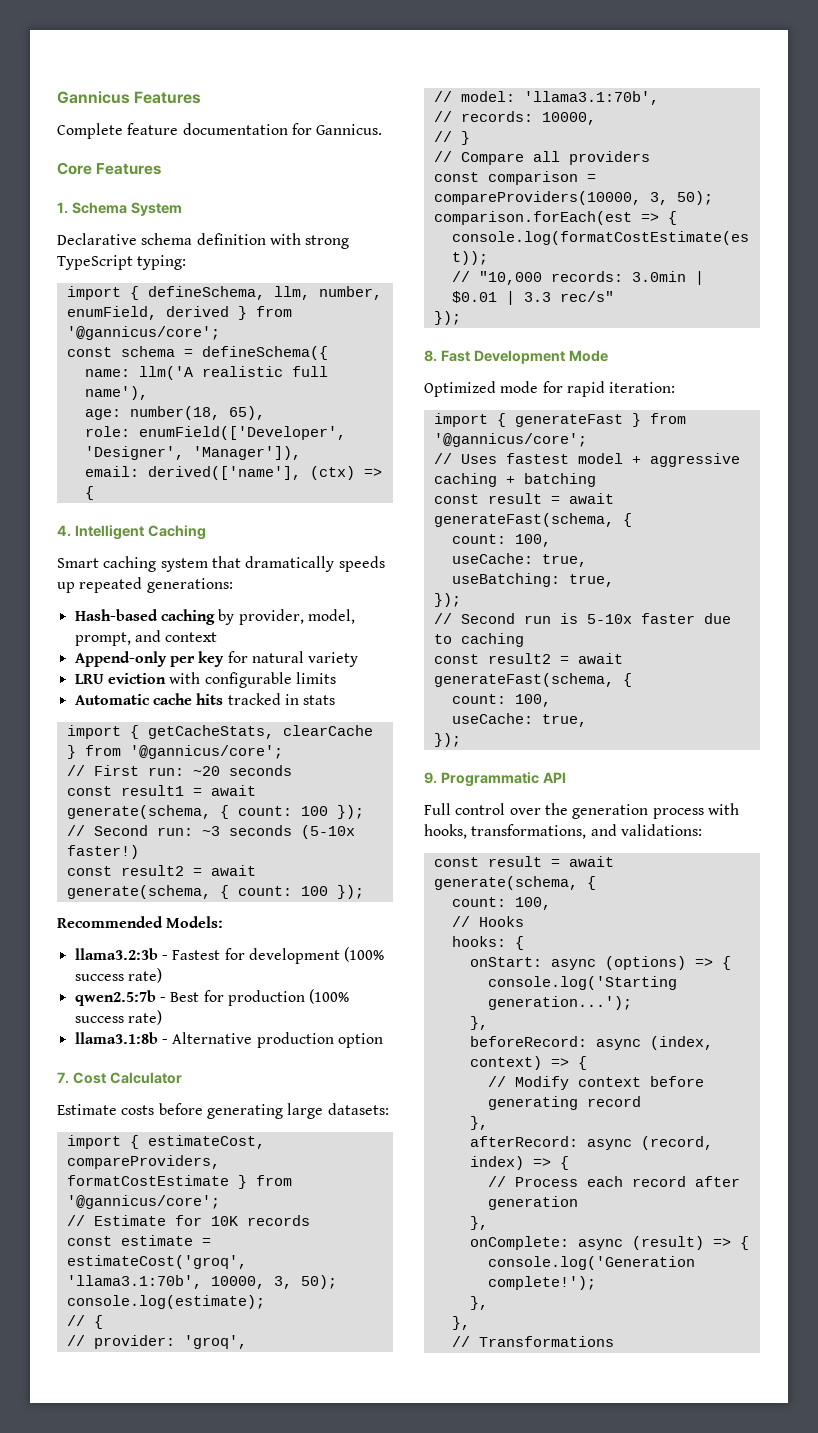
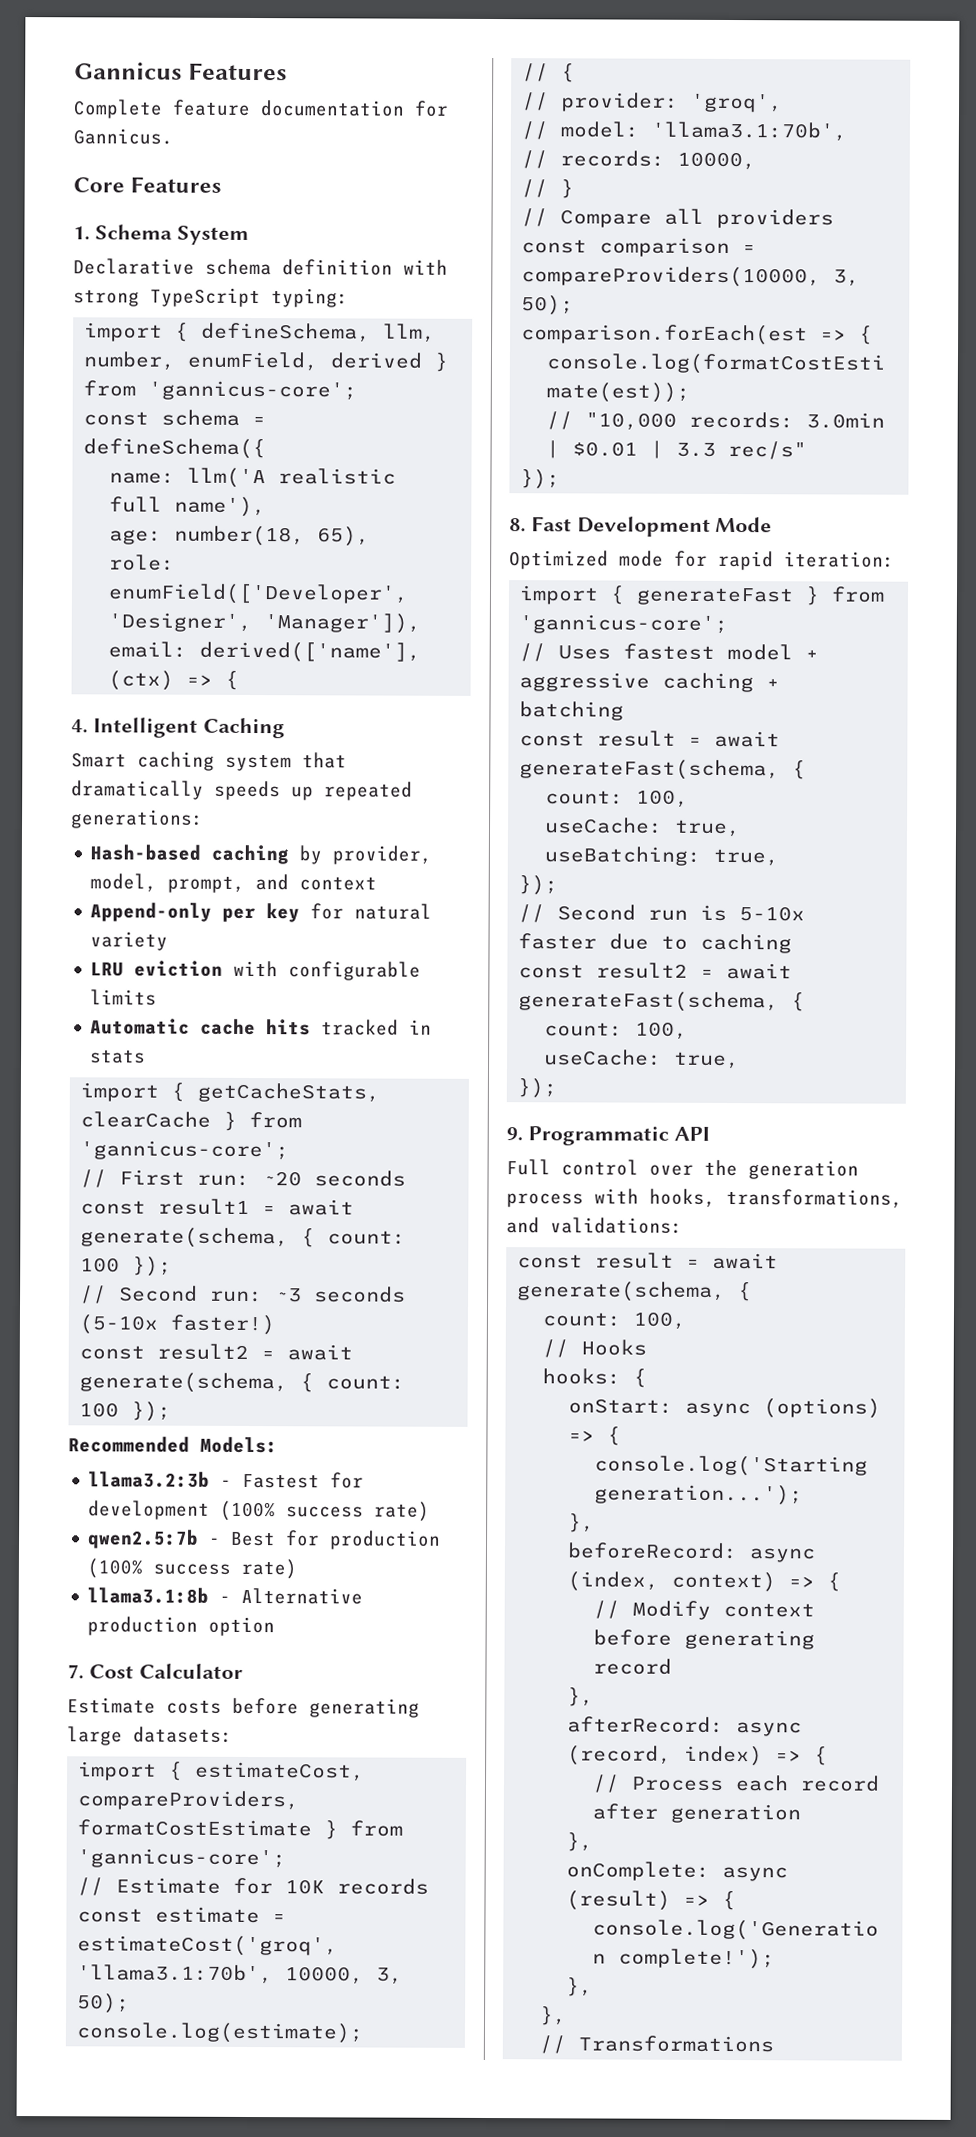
- import { defineSchema, llm, number, enumField, derived } from '@gannicus/core';
+ import { defineSchema, llm, number, enumField, derived } from 'gannicus-core';
- import { getCacheStats, clearCache } from '@gannicus/core';
+ import { getCacheStats, clearCache } from 'gannicus-core';
- import { estimateCost, compareProviders, formatCostEstimate } from '@gannicus/core';
+ import { estimateCost, compareProviders, formatCostEstimate } from 'gannicus-core';
- import { generateFast } from '@gannicus/core';
+ import { generateFast } from 'gannicus-core';

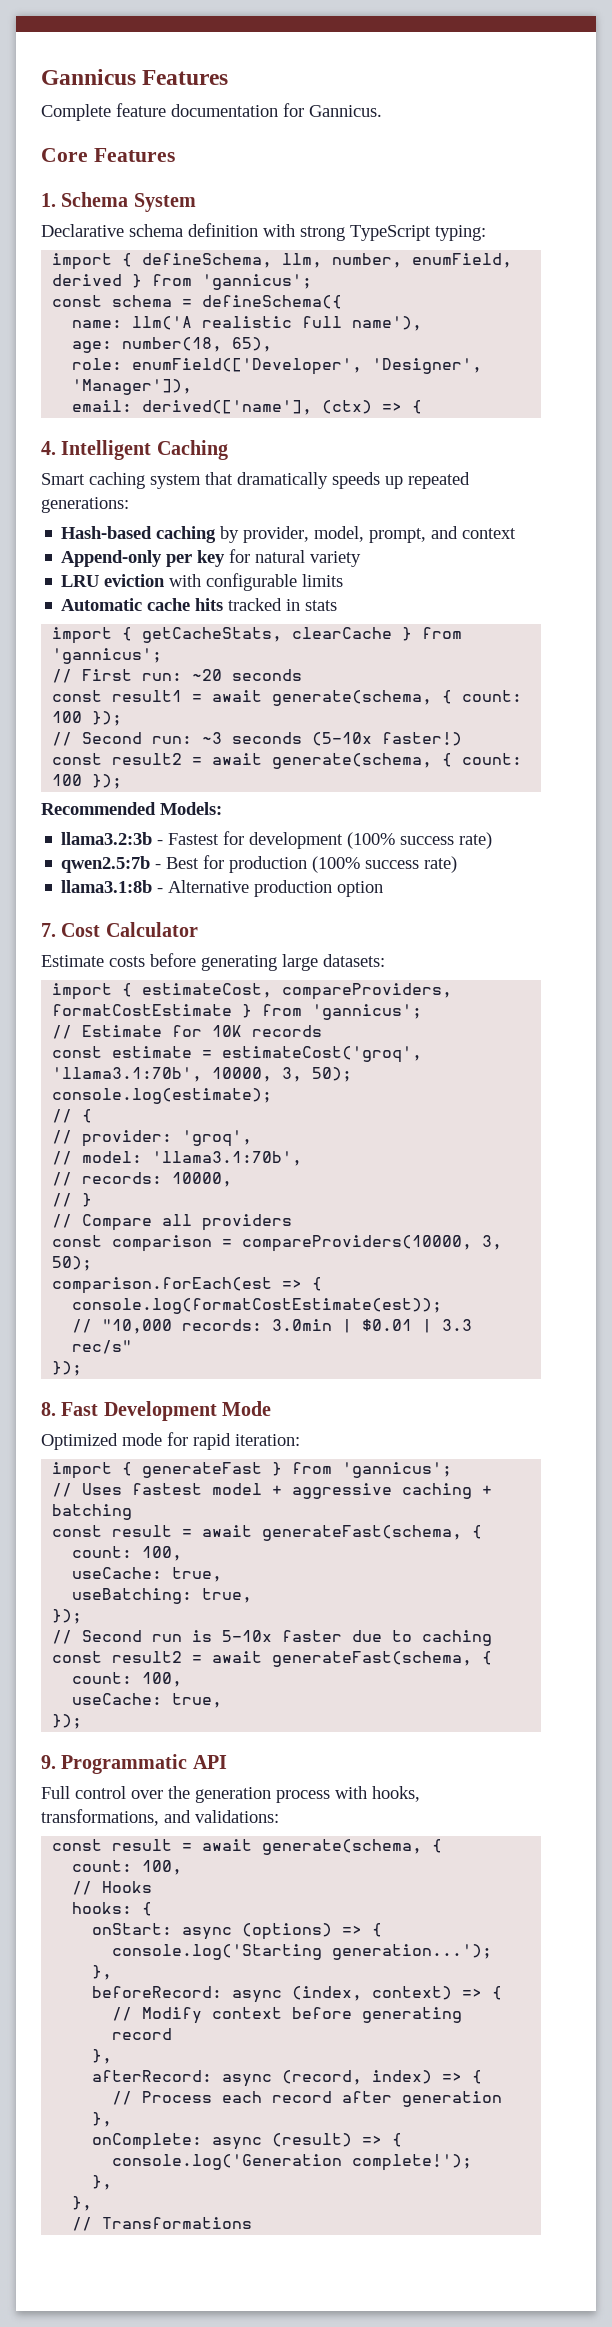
- import { defineSchema, llm, number, enumField, derived } from 'gannicus-core';
+ import { defineSchema, llm, number, enumField, derived } from 'gannicus';
- import { getCacheStats, clearCache } from 'gannicus-core';
+ import { getCacheStats, clearCache } from 'gannicus';
- import { estimateCost, compareProviders, formatCostEstimate } from 'gannicus-core';
+ import { estimateCost, compareProviders, formatCostEstimate } from 'gannicus';
- import { generateFast } from 'gannicus-core';
+ import { generateFast } from 'gannicus';

